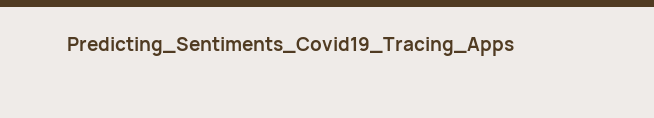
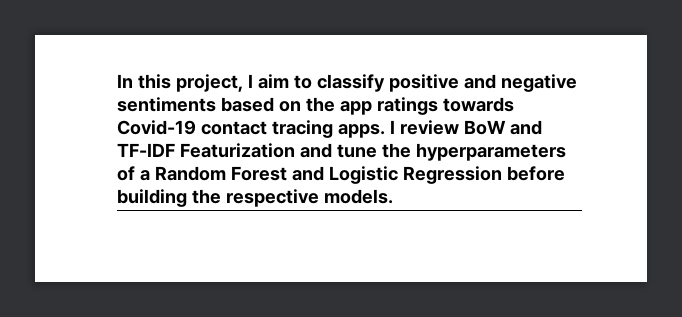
- Predicting_Sentiments_Covid19_Tracing_Apps
+ In this project, I aim to classify positive and negative sentiments based on the app ratings towards Covid-19 contact tracing apps. I review BoW and TF-IDF Featurization and tune the hyperparameters of a Random Forest and Logistic Regression before building the respective models.

